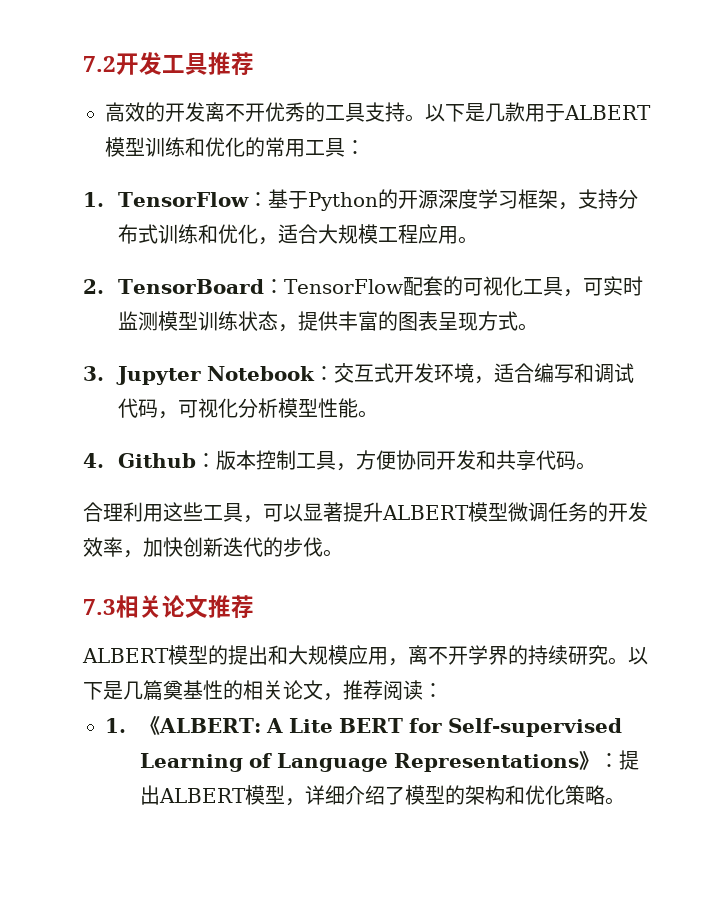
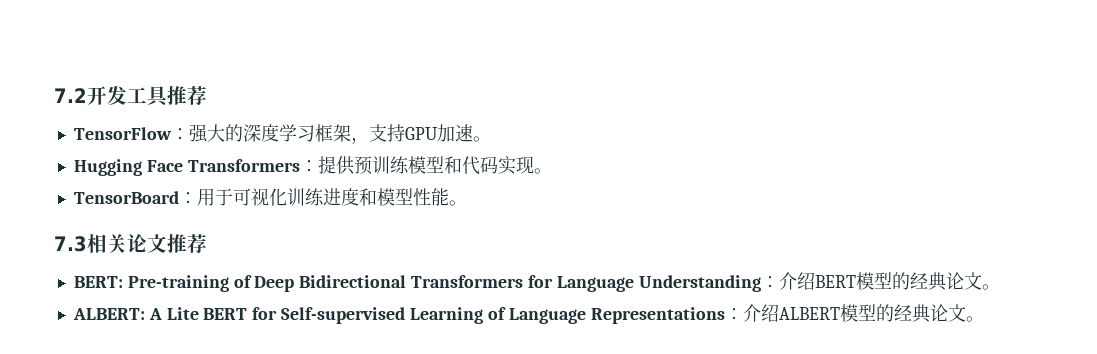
- 高效的开发离不开优秀的工具支持。以下是几款用于ALBERT模型训练和优化的常用工具：
- 1. TensorFlow：基于Python的开源深度学习框架，支持分布式训练和优化，适合大规模工程应用。
- 2. TensorBoard：TensorFlow配套的可视化工具，可实时监测模型训练状态，提供丰富的图表呈现方式。
- 3. Jupyter Notebook：交互式开发环境，适合编写和调试代码，可视化分析模型性能。
- 4. Github：版本控制工具，方便协同开发和共享代码。
- 合理利用这些工具，可以显著提升ALBERT模型微调任务的开发效率，加快创新迭代的步伐。
+ TensorFlow：强大的深度学习框架，支持GPU加速。
+ Hugging Face Transformers：提供预训练模型和代码实现。
+ TensorBoard：用于可视化训练进度和模型性能。
  7.3相关论文推荐
- ALBERT模型的提出和大规模应用，离不开学界的持续研究。以下是几篇奠基性的相关论文，推荐阅读：
- 1.《ALBERT: A Lite BERT for Self-supervised Learning of Language Representations》：提出ALBERT模型，详细介绍了模型的架构和优化策略。
+ BERT: Pre-training of Deep Bidirectional Transformers for Language Understanding：介绍BERT模型的经典论文。
+ ALBERT: A Lite BERT for Self-supervised Learning of Language Representations：介绍ALBERT模型的经典论文。

